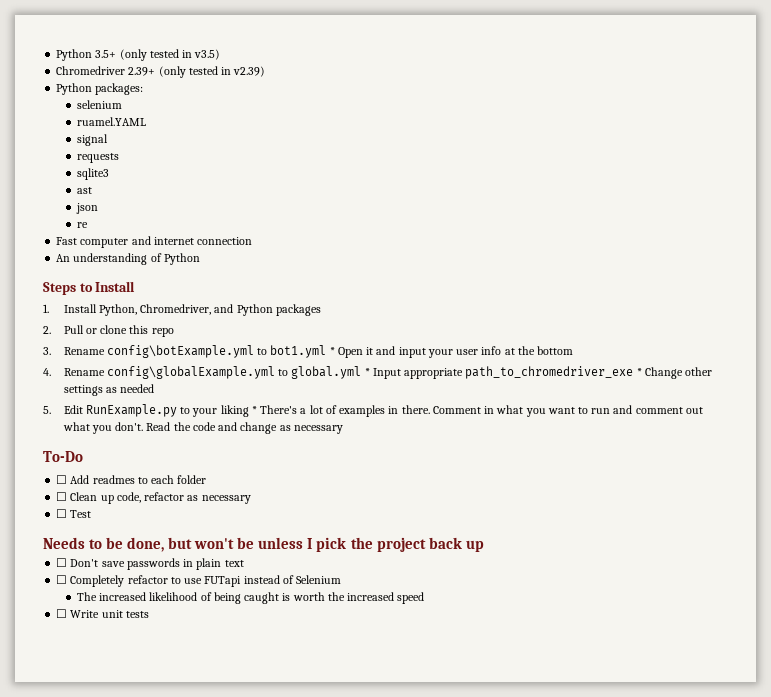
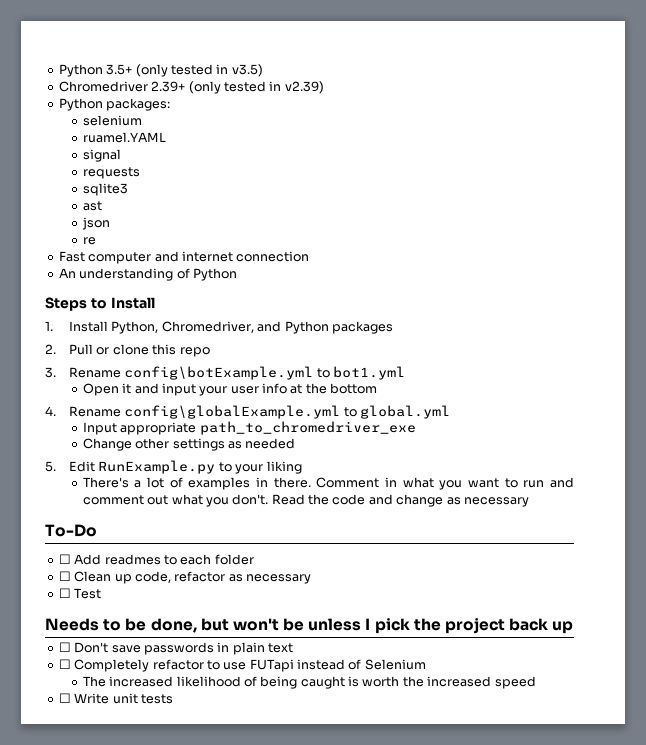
- 3. Rename config\botExample.yml to bot1.yml * Open it and input your user info at the bottom
+ 3. Rename config\botExample.yml to bot1.yml
+ Open it and input your user info at the bottom
- 4. Rename config\globalExample.yml to global.yml * Input appropriate path_to_chromedriver_exe * Change other settings as needed
+ 4. Rename config\globalExample.yml to global.yml
+ Input appropriate path_to_chromedriver_exe
+ Change other settings as needed
- 5. Edit RunExample.py to your liking * There's a lot of examples in there.
+ 5. Edit RunExample.py to your liking
+ There's a lot of examples in there.

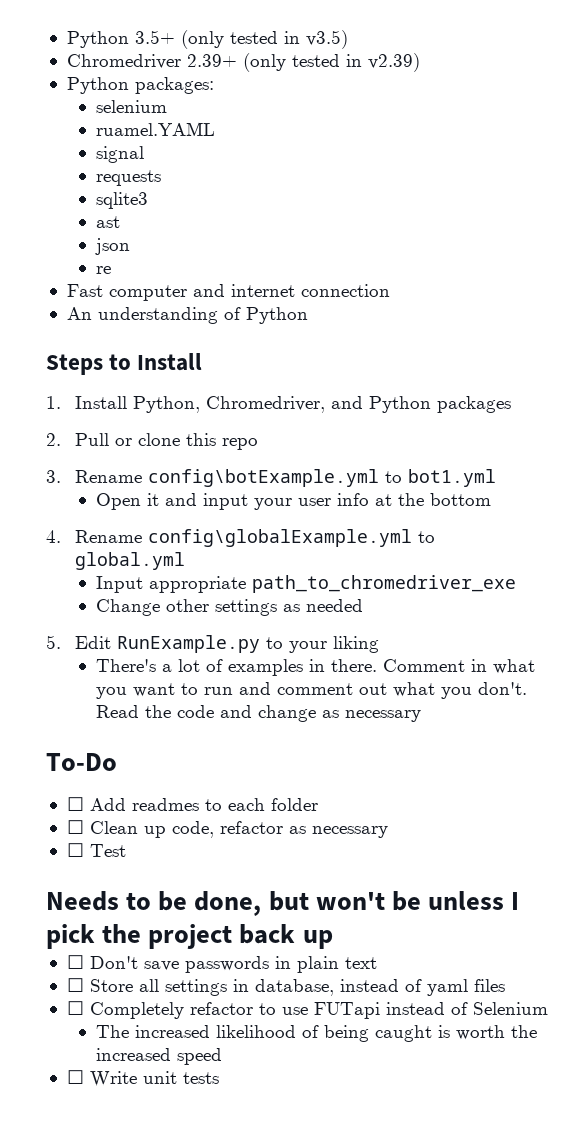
+ ☐ Store all settings in database, instead of yaml files

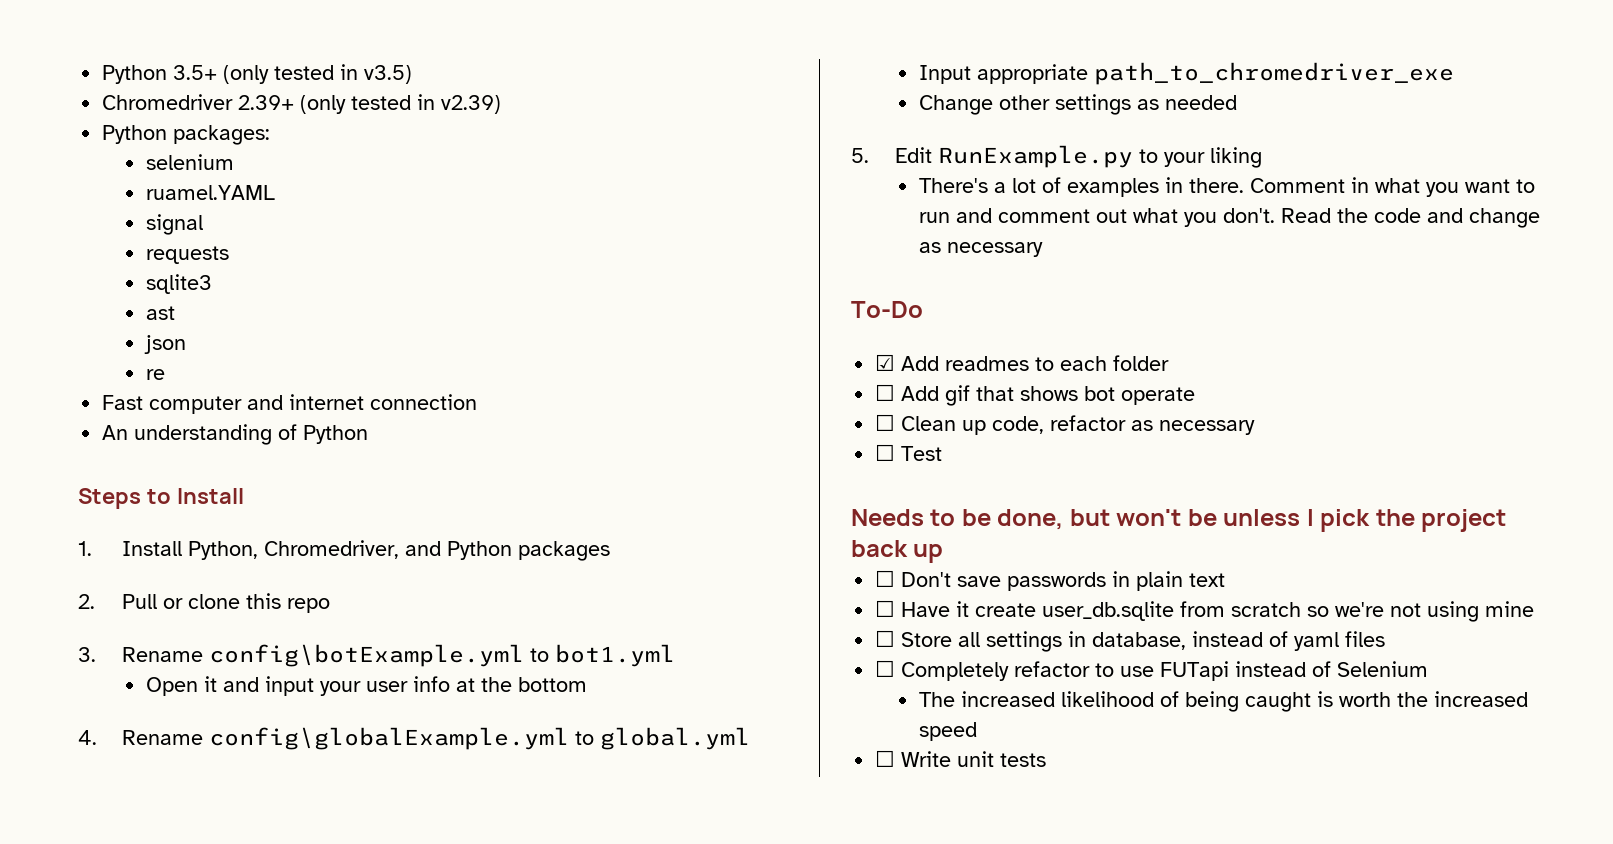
- ☐ Add readmes to each folder
+ ☑ Add readmes to each folder
+ ☐ Add gif that shows bot operate
+ ☐ Have it create user_db.sqlite from scratch so we're not using mine

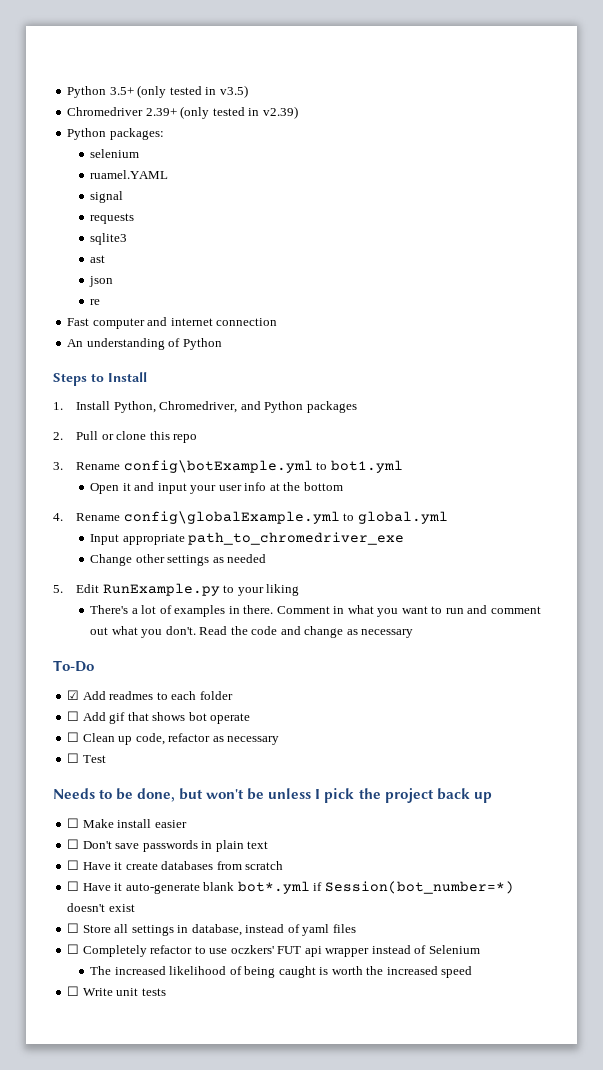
+ ☐ Make install easier
- ☐ Have it create user_db.sqlite from scratch so we're not using mine
+ ☐ Have it create databases from scratch
+ ☐ Have it auto-generate blank bot*.yml if Session(bot_number=*) doesn't exist
- ☐ Completely refactor to use FUTapi instead of Selenium
+ ☐ Completely refactor to use oczkers' FUT api wrapper instead of Selenium

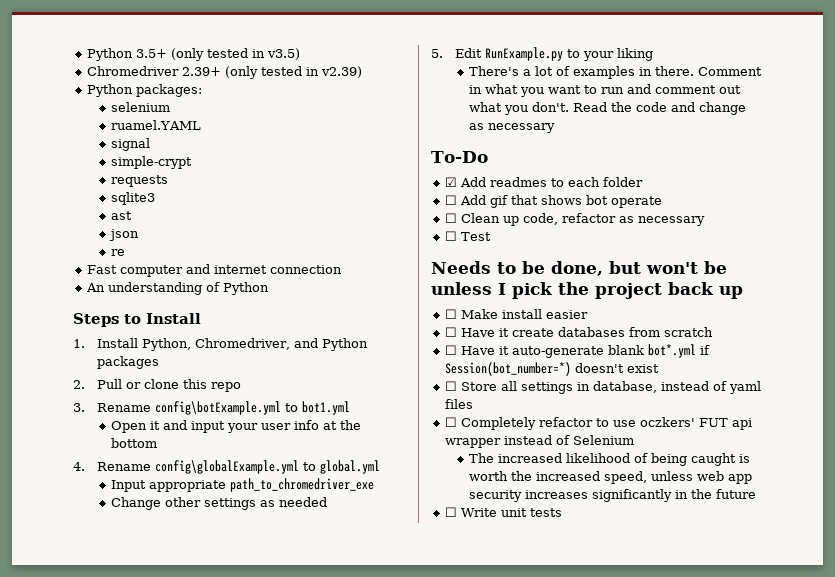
+ simple-crypt
- ☐ Don't save passwords in plain text
- The increased likelihood of being caught is worth the increased speed
+ The increased likelihood of being caught is worth the increased speed, unless web app security increases significantly in the future

